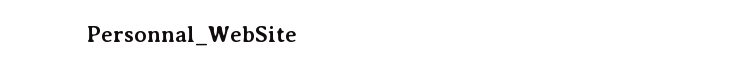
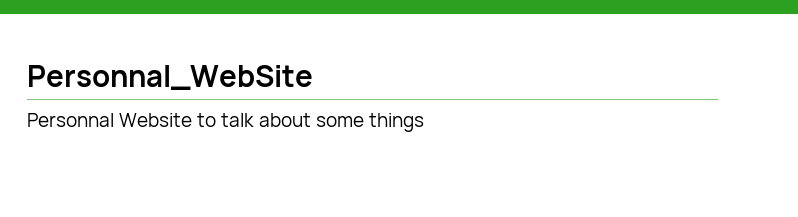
+ Personnal Website to talk about some things

